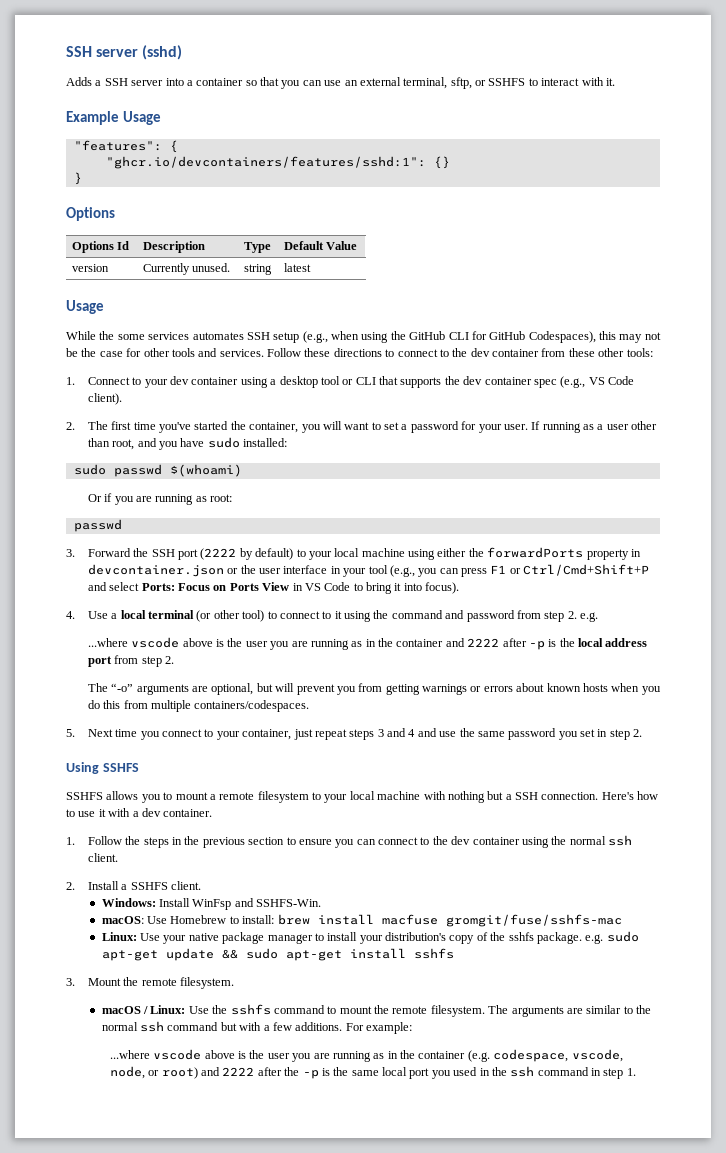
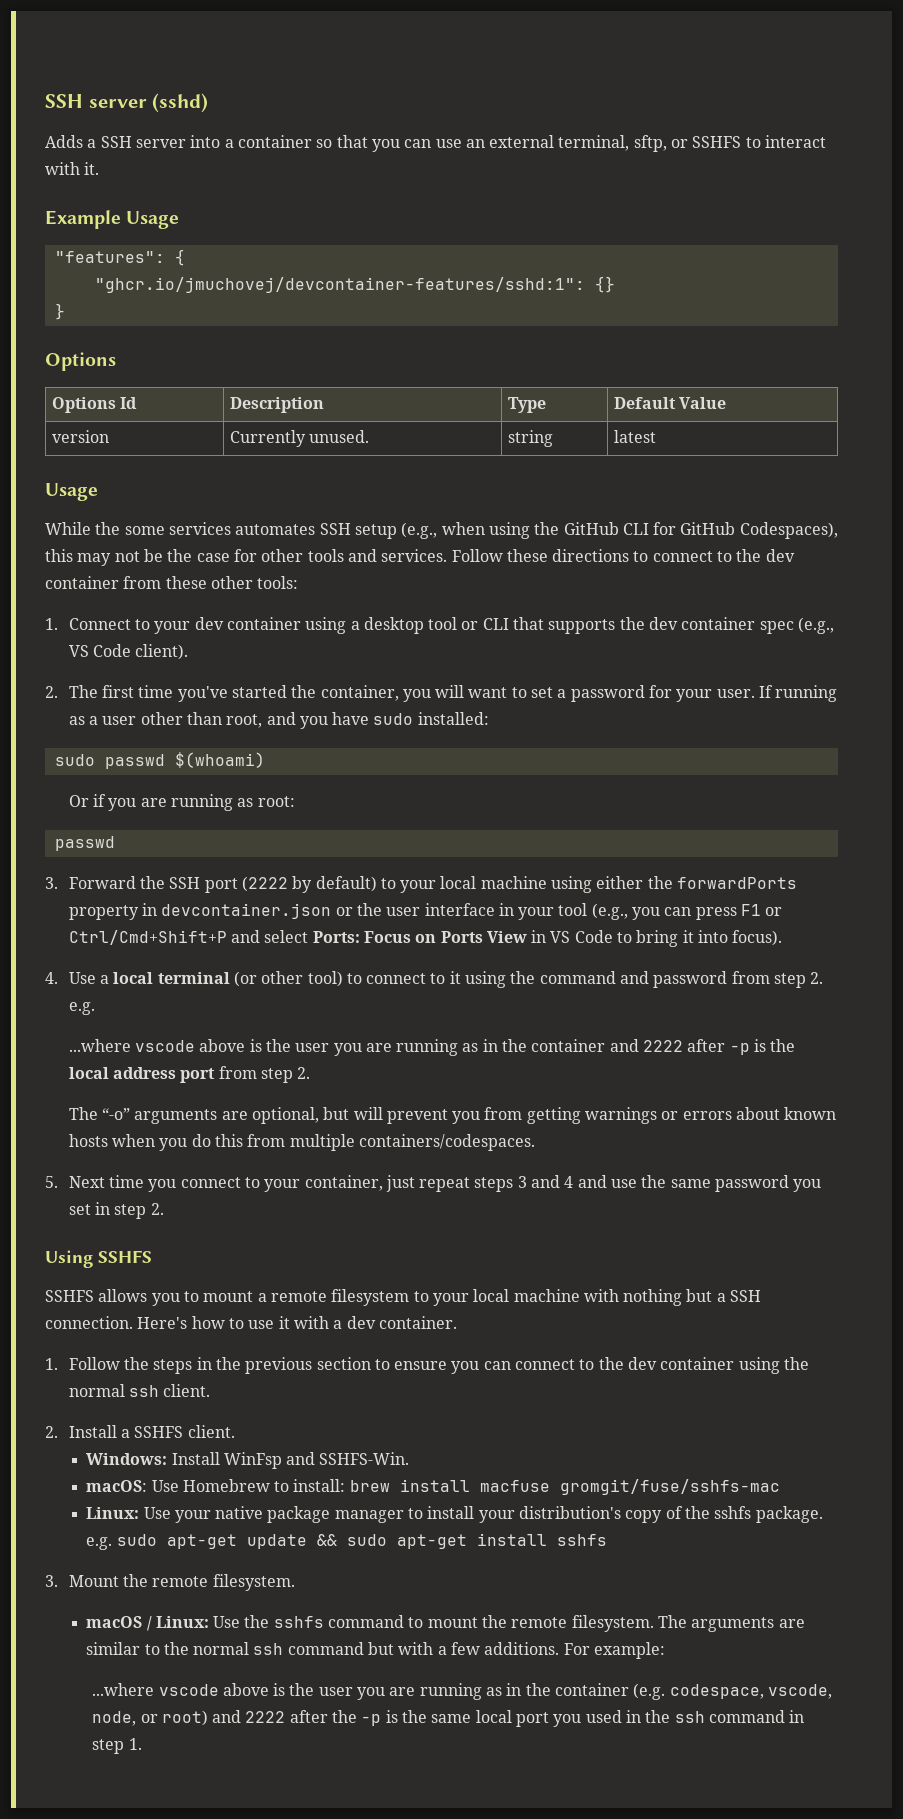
- "ghcr.io/devcontainers/features/sshd:1": {}
+ "ghcr.io/jmuchovej/devcontainer-features/sshd:1": {}

